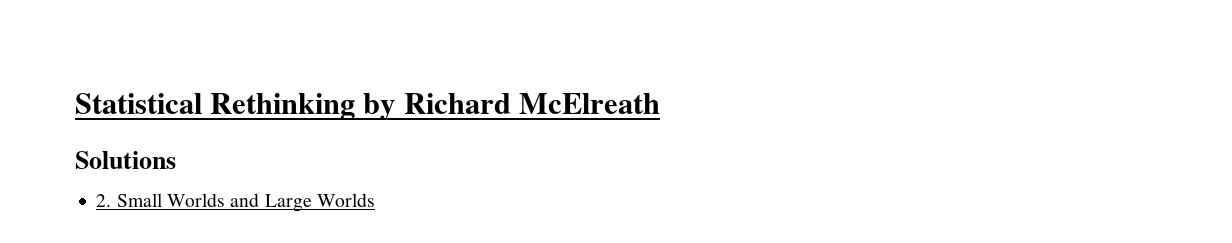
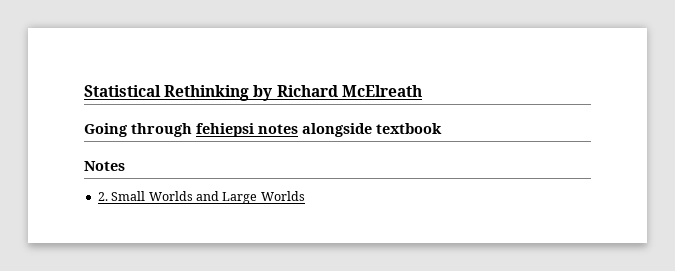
- Solutions
+ Going through fehiepsi notes alongside textbook
+ Notes

